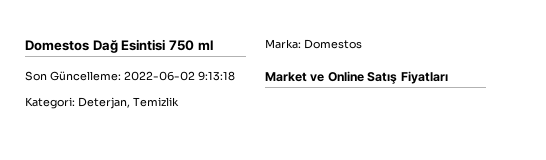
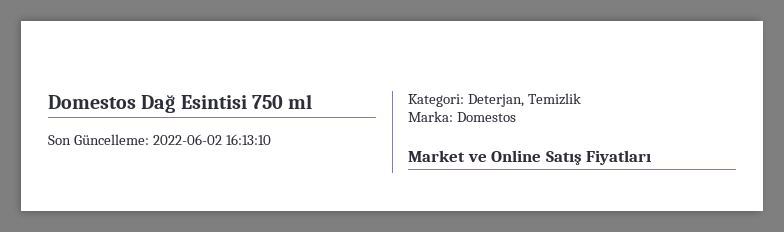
- Son Güncelleme: 2022-06-02 9:13:18
+ Son Güncelleme: 2022-06-02 16:13:10

